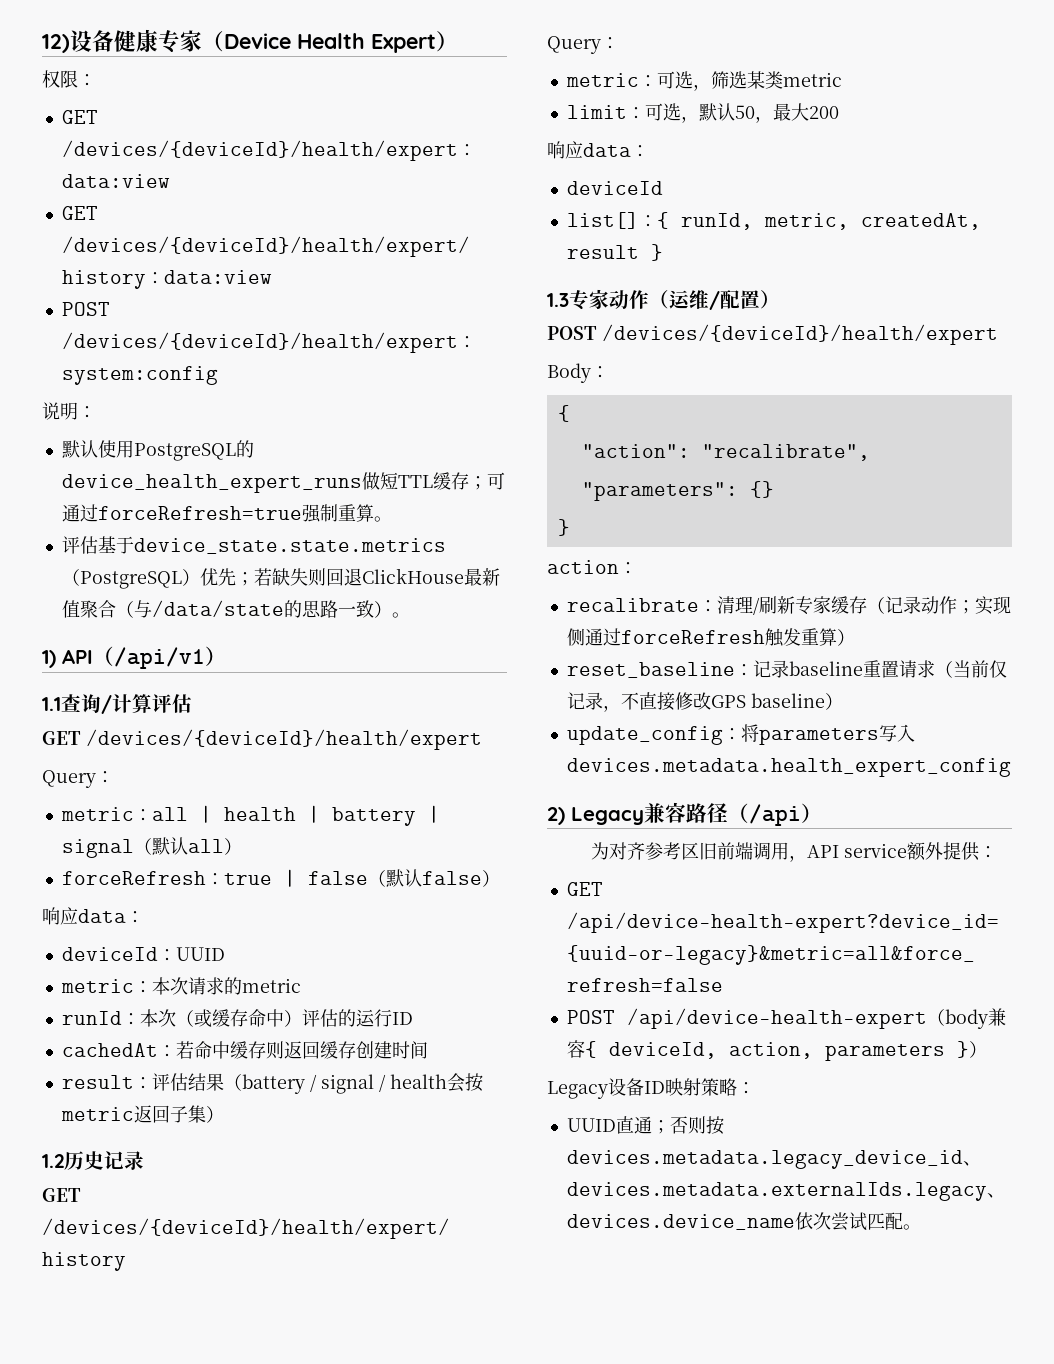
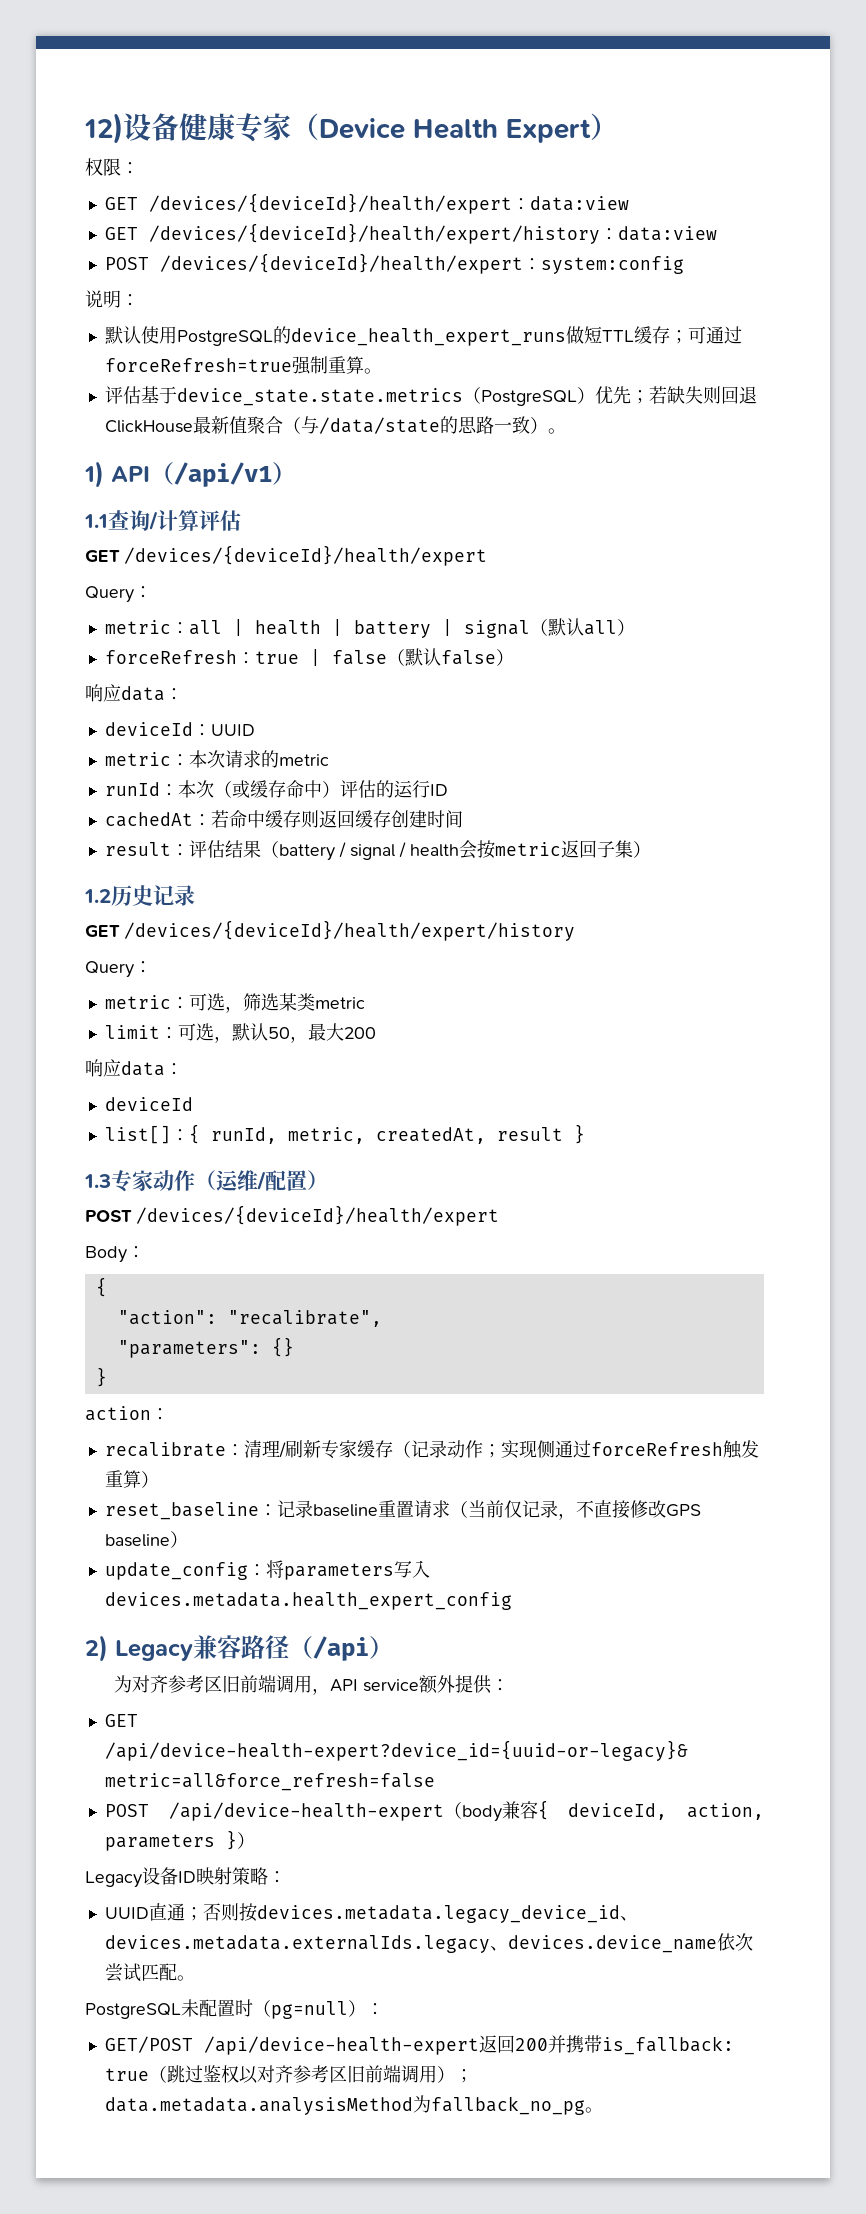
+ PostgreSQL未配置时（pg=null）：
+ GET/POST /api/device-health-expert返回200并携带is_fallback: true（跳过鉴权以对齐参考区旧前端调用）；data.metadata.analysisMethod为fallback_no_pg。

